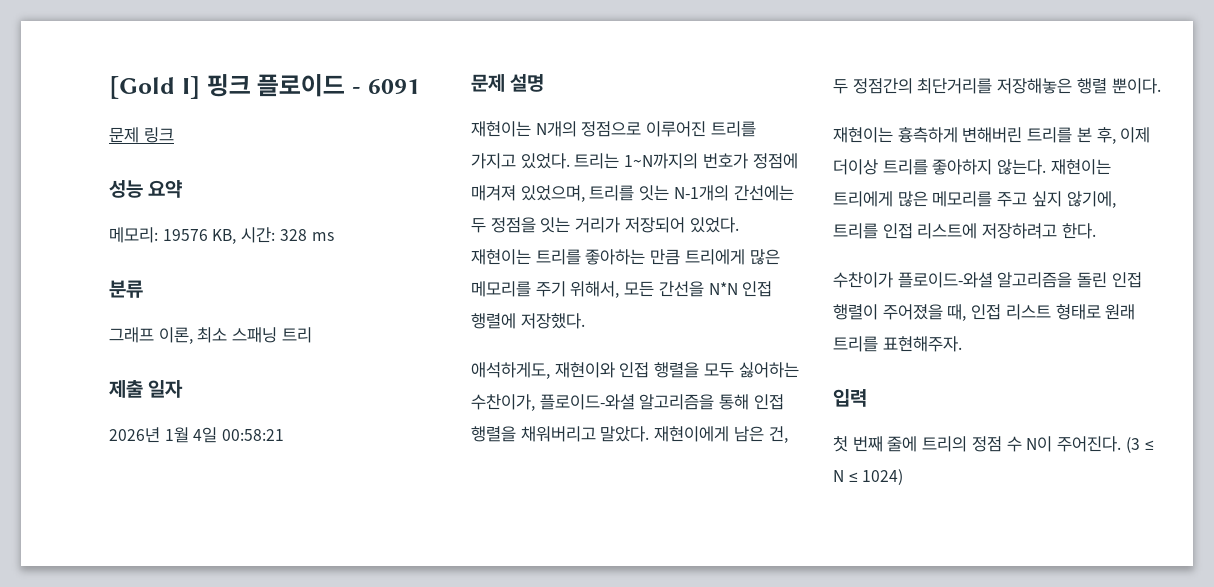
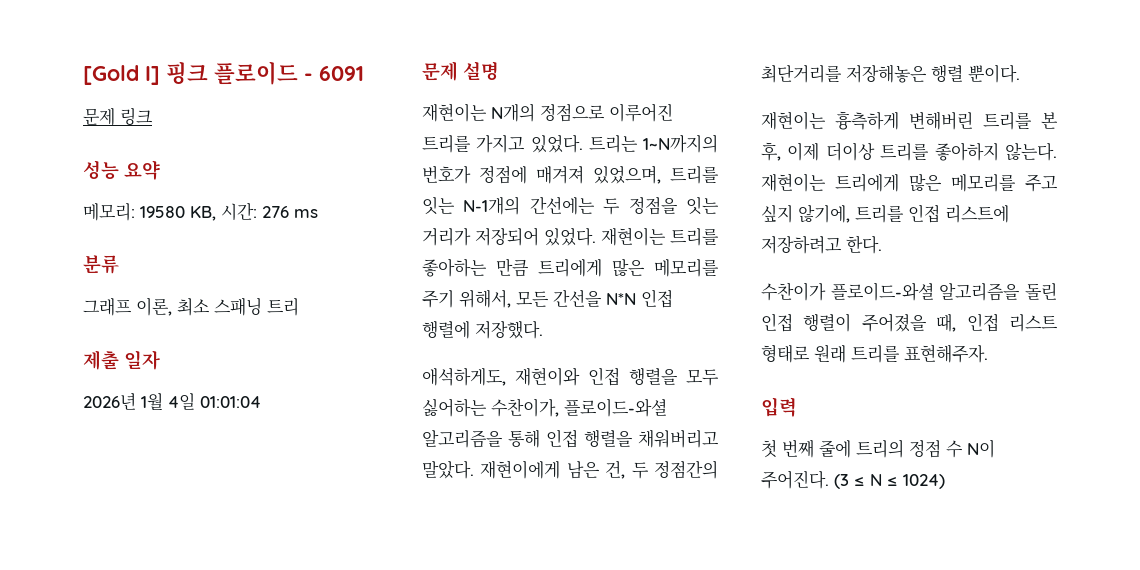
- 메모리: 19576 KB, 시간: 328 ms
+ 메모리: 19580 KB, 시간: 276 ms
- 2026년 1월 4일 00:58:21
+ 2026년 1월 4일 01:01:04

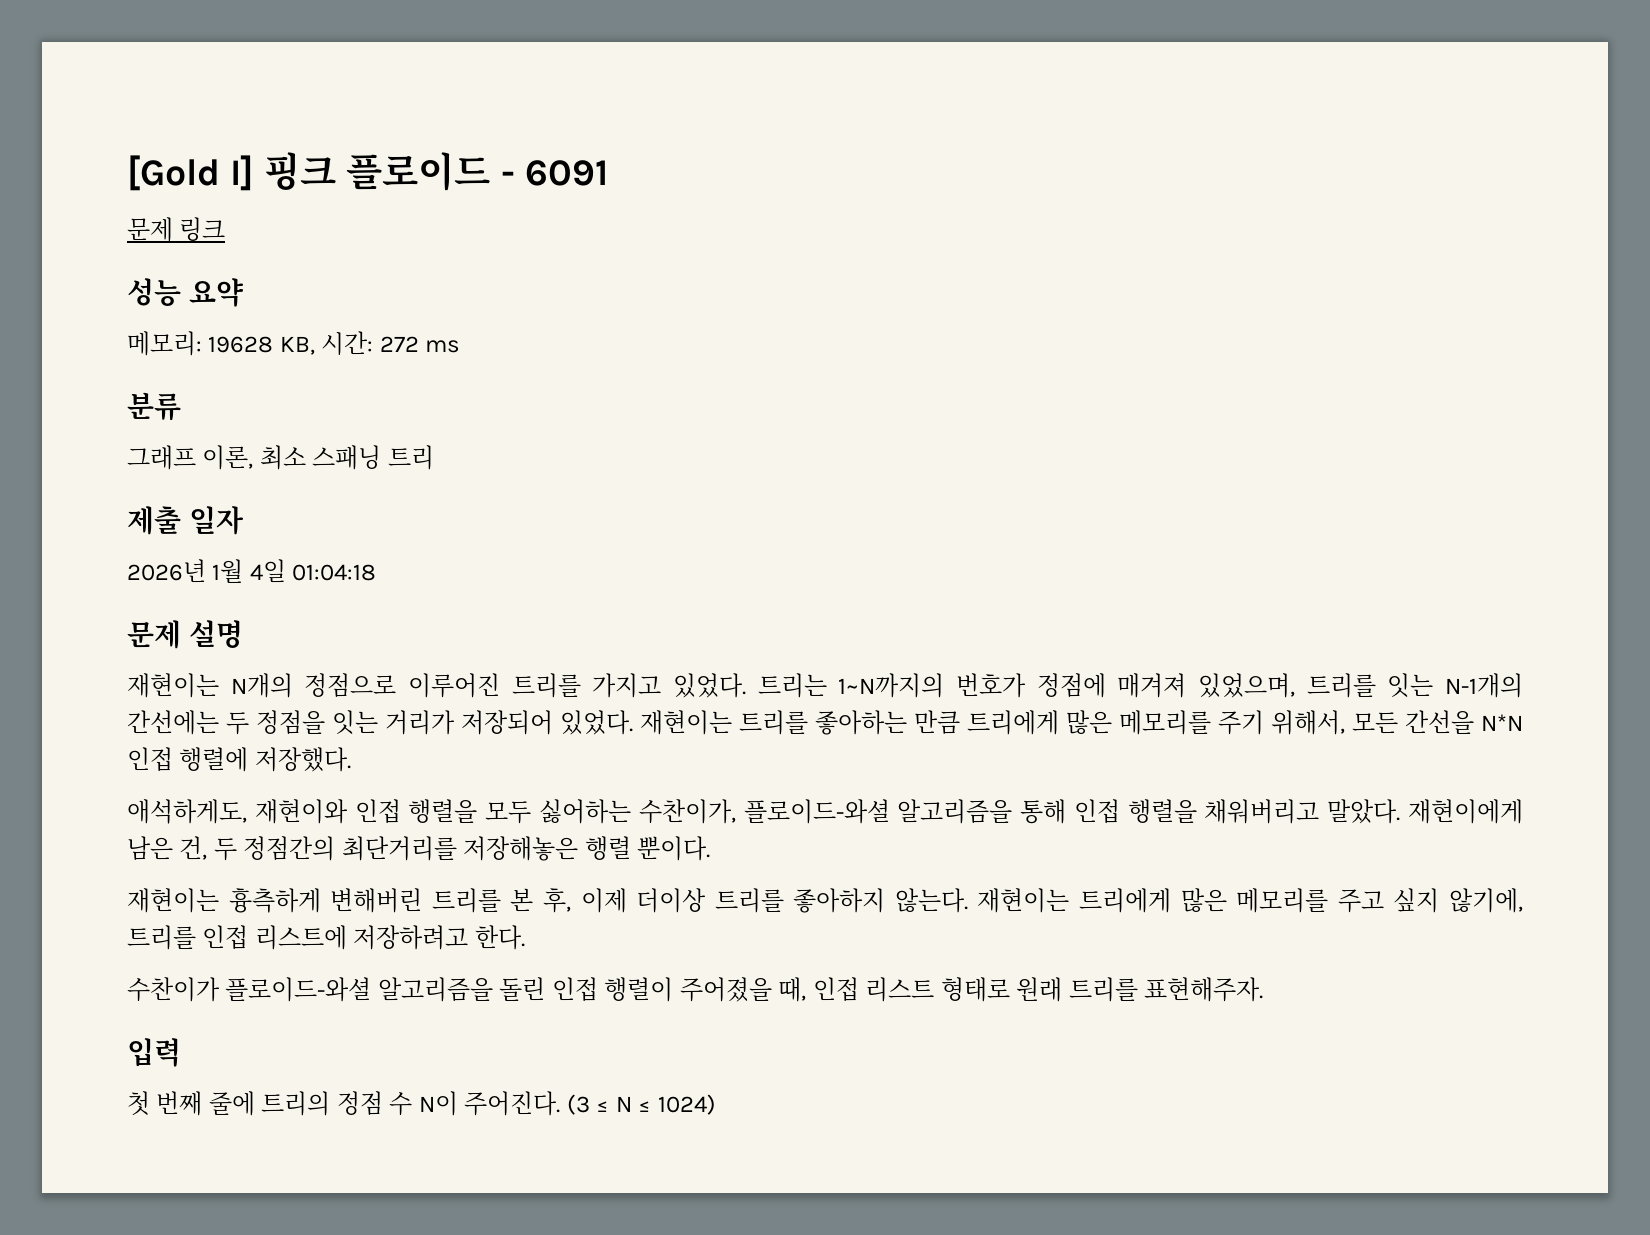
- 메모리: 19580 KB, 시간: 276 ms
+ 메모리: 19628 KB, 시간: 272 ms
- 2026년 1월 4일 01:01:04
+ 2026년 1월 4일 01:04:18

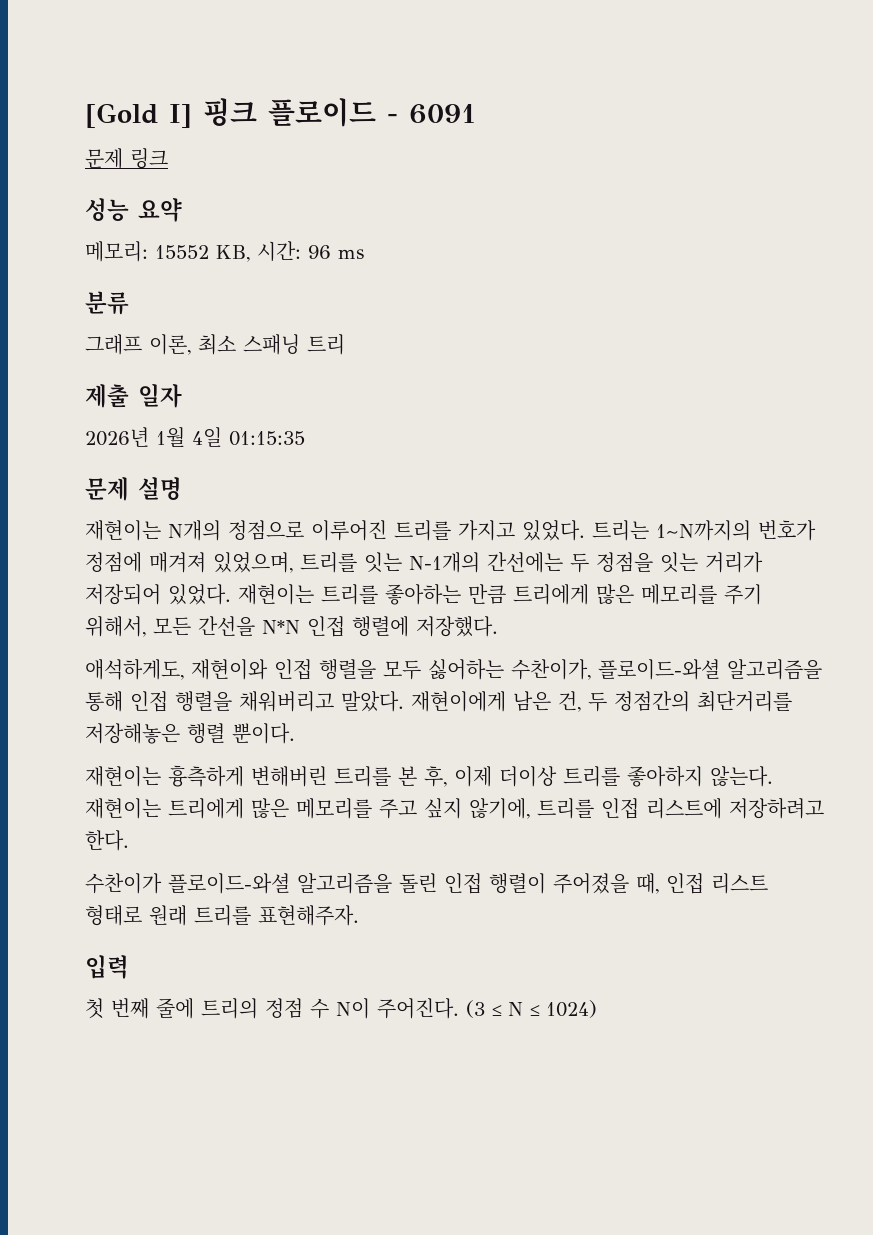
- 메모리: 19628 KB, 시간: 272 ms
+ 메모리: 15552 KB, 시간: 96 ms
- 2026년 1월 4일 01:04:18
+ 2026년 1월 4일 01:15:35

